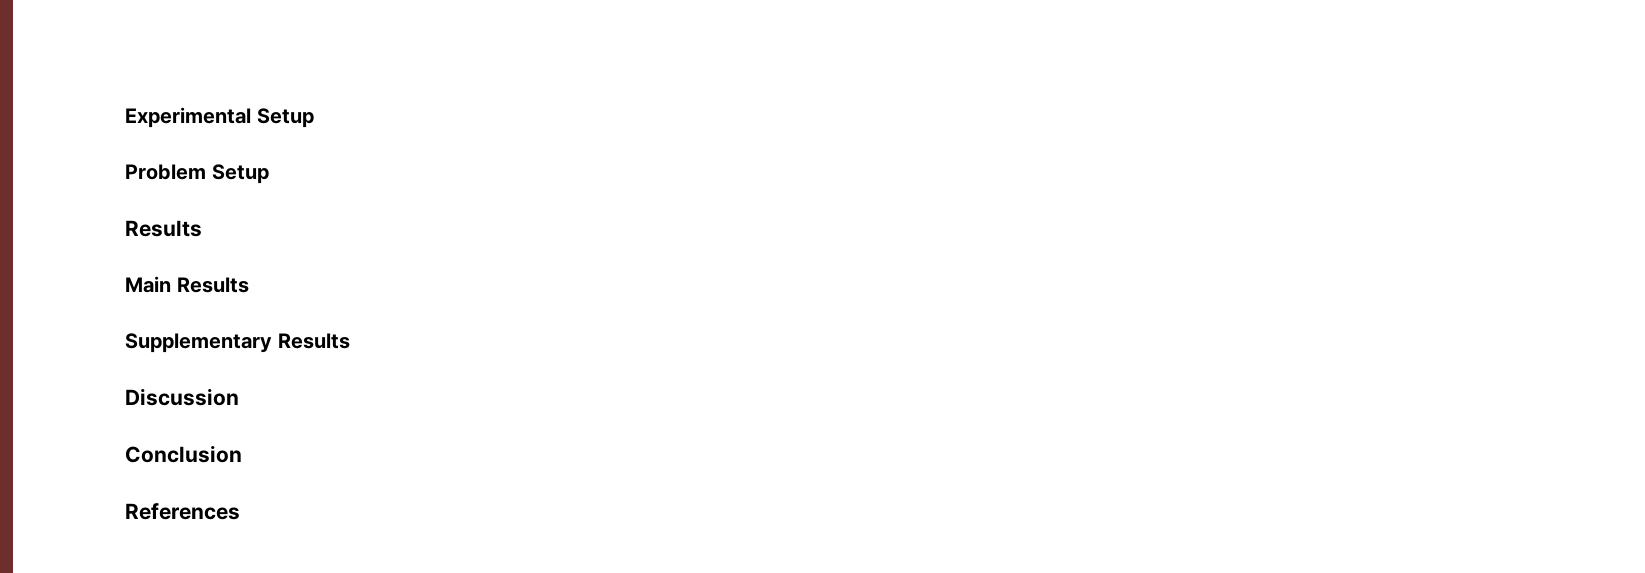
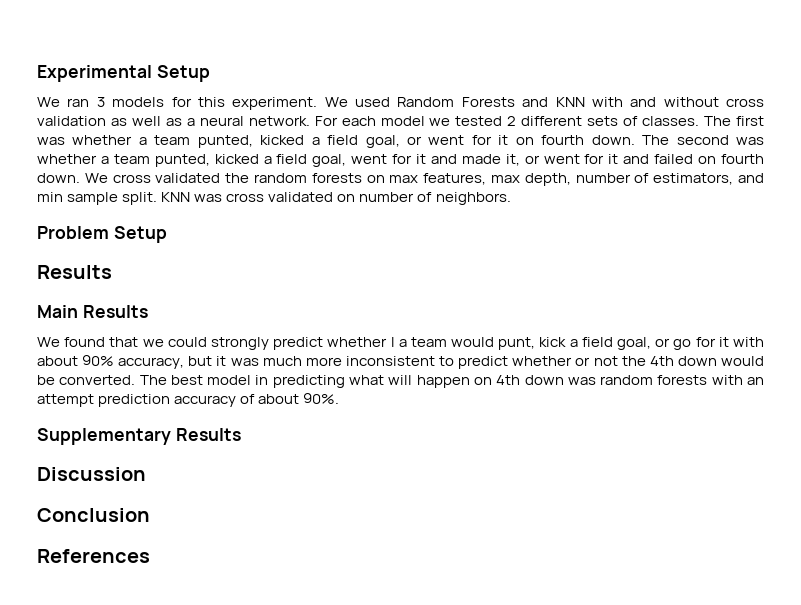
+ We ran 3 models for this experiment. We used Random Forests and KNN with and without cross validation as well as a neural network. For each model we tested 2 different sets of classes. The first was whether a team punted, kicked a field goal, or went for it on fourth down. The second was whether a team punted, kicked a field goal, went for it and made it, or went for it and failed on fourth down. We cross validated the random forests on max features, max depth, number of estimators, and min sample split. KNN was cross validated on number of neighbors.
+ We found that we could strongly predict whether I a team would punt, kick a field goal, or go for it with about 90% accuracy, but it was much more inconsistent to predict whether or not the 4th down would be converted. The best model in predicting what will happen on 4th down was random forests with an attempt prediction accuracy of about 90%.

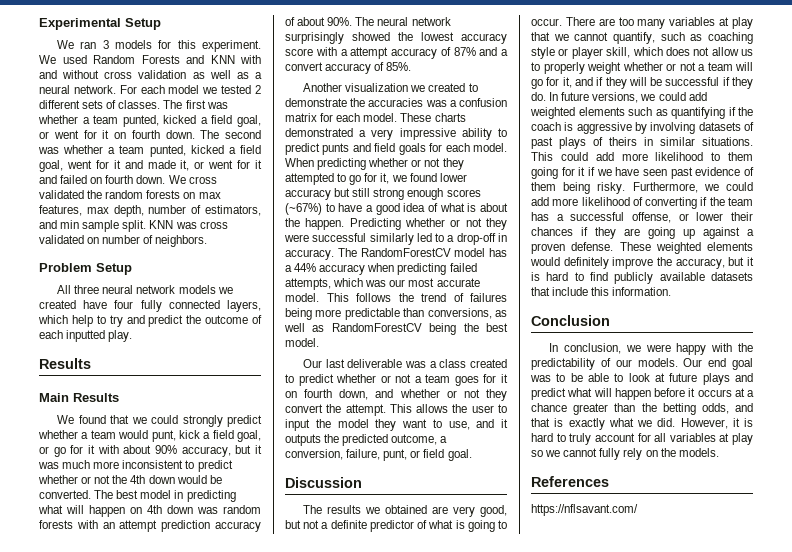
+ All three neural network models we created have four fully connected layers, which help to try and predict the outcome of each inputted play.
- We found that we could strongly predict whether I a team would punt, kick a field goal, or go for it with about 90% accuracy, but it was much more inconsistent to predict whether or not the 4th down would be converted.
+ We found that we could strongly predict whether a team would punt, kick a field goal, or go for it with about 90% accuracy, but it was much more inconsistent to predict whether or not the 4th down would be converted.
- The best model in predicting what will happen on 4th down was random forests with an attempt prediction accuracy of about 90%.
- Supplementary Results
+ The best model in predicting what will happen on 4th down was random forests with an attempt prediction accuracy of about 90%. The neural network surprisingly showed the lowest accuracy score with a attempt accuracy of 87% and a convert accuracy of 85%.
+ Another visualization we created to demonstrate the accuracies was a confusion matrix for each model. These charts demonstrated a very impressive ability to predict punts and field goals for each model. When predicting whether or not they attempted to go for it, we found lower accuracy but still strong enough scores (~67%) to have a good idea of what is about the happen. Predicting whether or not they were successful similarly led to a drop-off in accuracy. The RandomForestCV model has a 44% accuracy when predicting failed attempts, which was our most accurate model. This follows the trend of failures being more predictable than conversions, as well as RandomForestCV being the best model.
+ Our last deliverable was a class created to predict whether or not a team goes for it on fourth down, and whether or not they convert the attempt. This allows the user to input the model they want to use, and it outputs the predicted outcome, a conversion, failure, punt, or field goal.
  Discussion
+ The results we obtained are very good, but not a definite predictor of what is going to occur. There are too many variables at play that we cannot quantify, such as coaching style or player skill, which does not allow us to properly weight whether or not a team will go for it, and if they will be successful if they do. In future versions, we could add weighted elements such as quantifying if the coach is aggressive by involving datasets of past plays of theirs in similar situations. This could add more likelihood to them going for it if we have seen past evidence of them being risky. Furthermore, we could add more likelihood of converting if the team has a successful offense, or lower their chances if they are going up against a proven defense. These weighted elements would definitely improve the accuracy, but it is hard to find publicly available datasets that include this information.
  Conclusion
+ In conclusion, we were happy with the predictability of our models. Our end goal was to be able to look at future plays and predict what will happen before it occurs at a chance greater than the betting odds, and that is exactly what we did. However, it is hard to truly account for all variables at play so we cannot fully rely on the models.
+ https://nflsavant.com/

